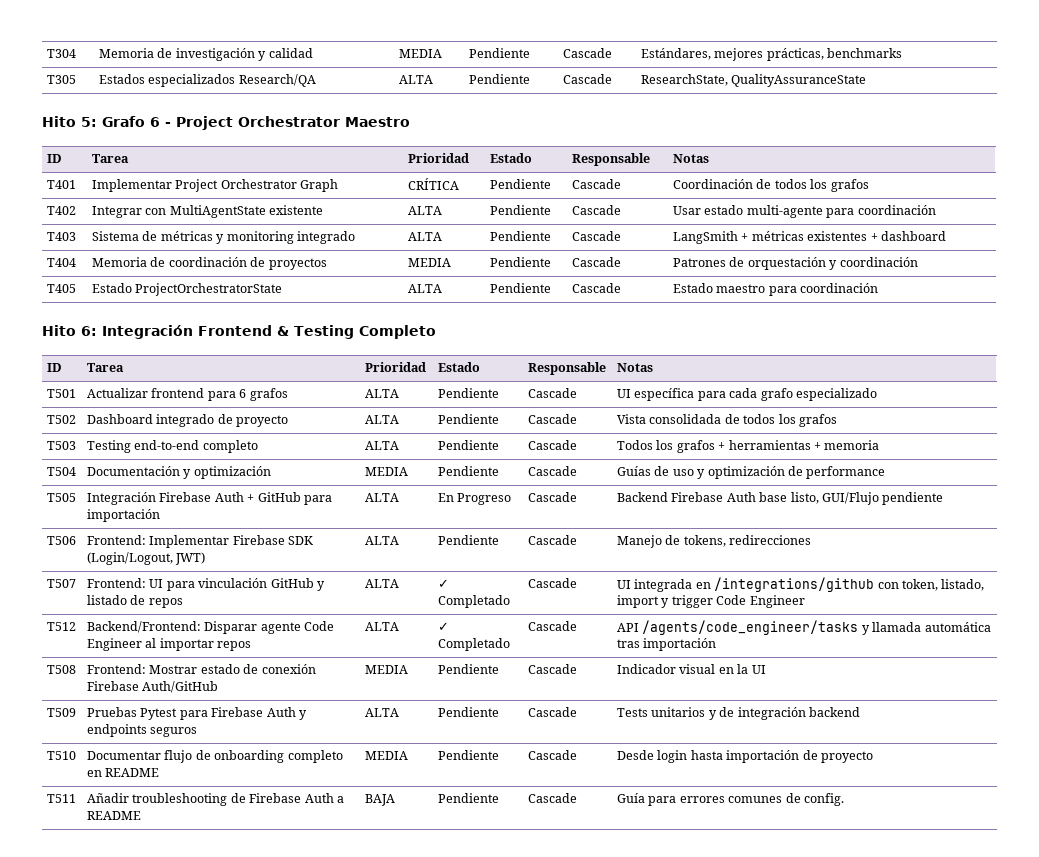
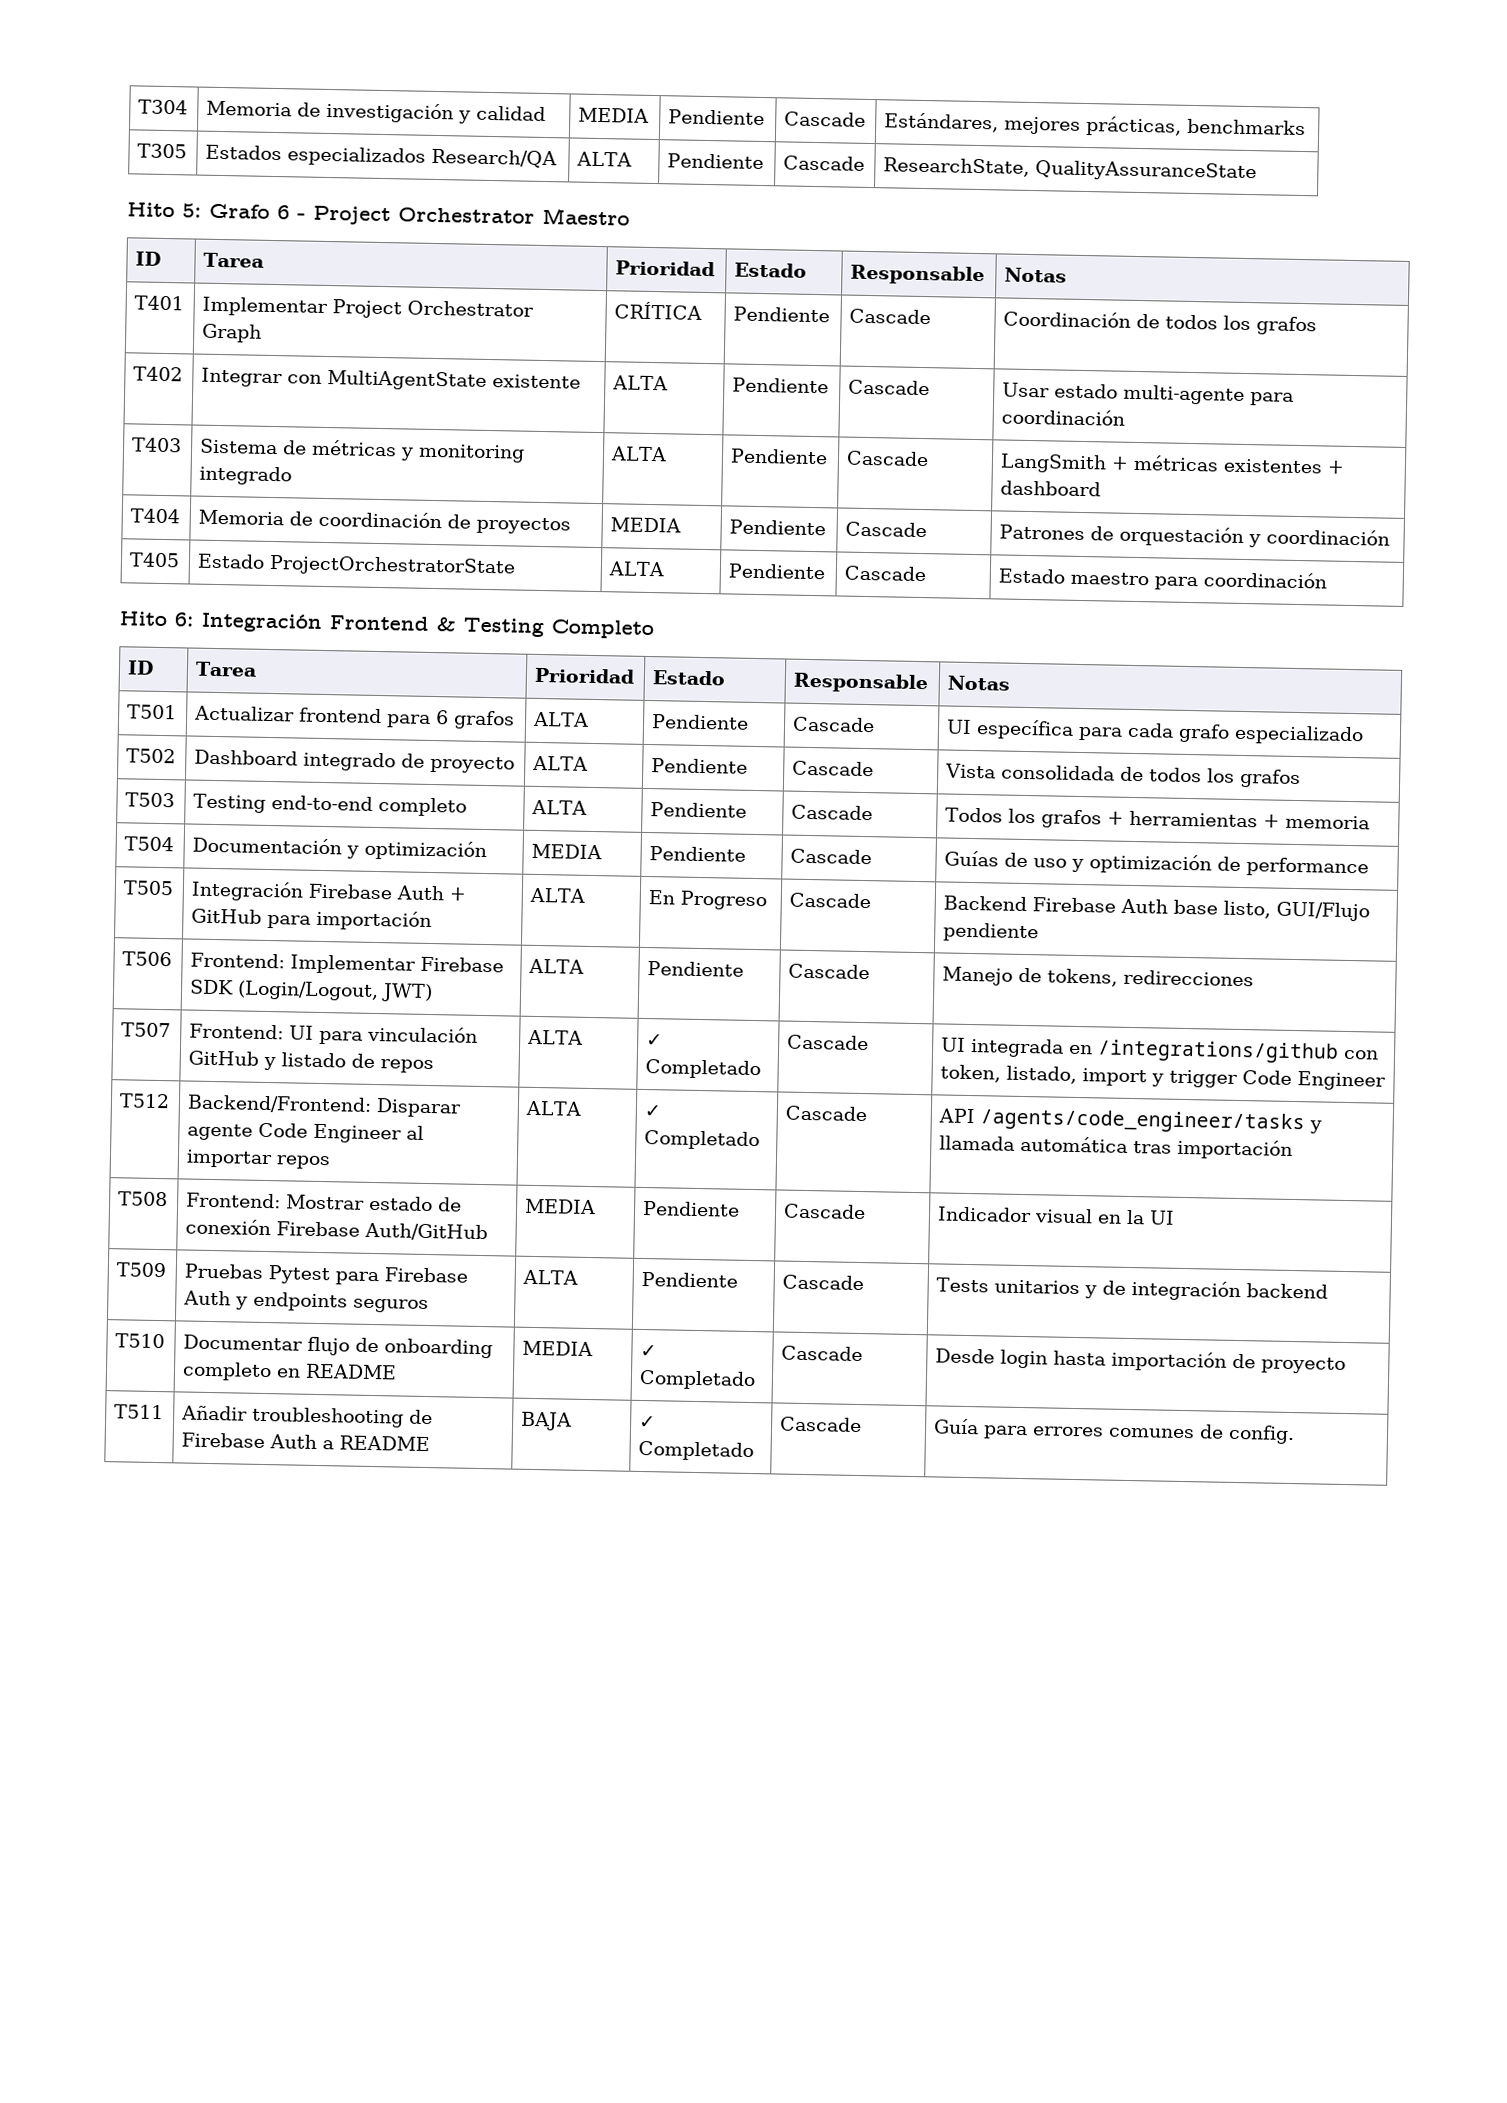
- T510 | Documentar flujo de onboarding completo en README | MEDIA | Pendiente | Cascade | Desde login hasta importación de proyecto
+ T510 | Documentar flujo de onboarding completo en README | MEDIA | ✓ Completado | Cascade | Desde login hasta importación de proyecto
- T511 | Añadir troubleshooting de Firebase Auth a README | BAJA | Pendiente | Cascade | Guía para errores comunes de config.
+ T511 | Añadir troubleshooting de Firebase Auth a README | BAJA | ✓ Completado | Cascade | Guía para errores comunes de config.

